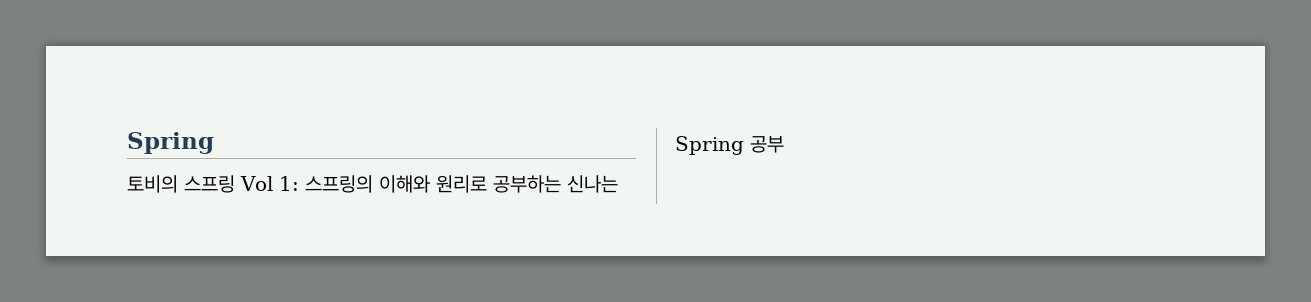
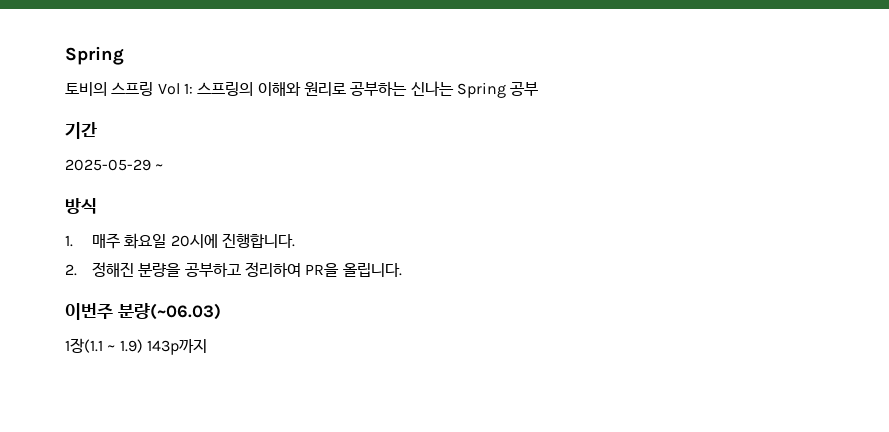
+ 기간
+ 2025-05-29 ~
+ 방식
+ 1. 매주 화요일 20시에 진행합니다.
+ 2. 정해진 분량을 공부하고 정리하여 PR을 올립니다.
+ 이번주 분량(~06.03)
+ 1장(1.1 ~ 1.9) 143p까지

